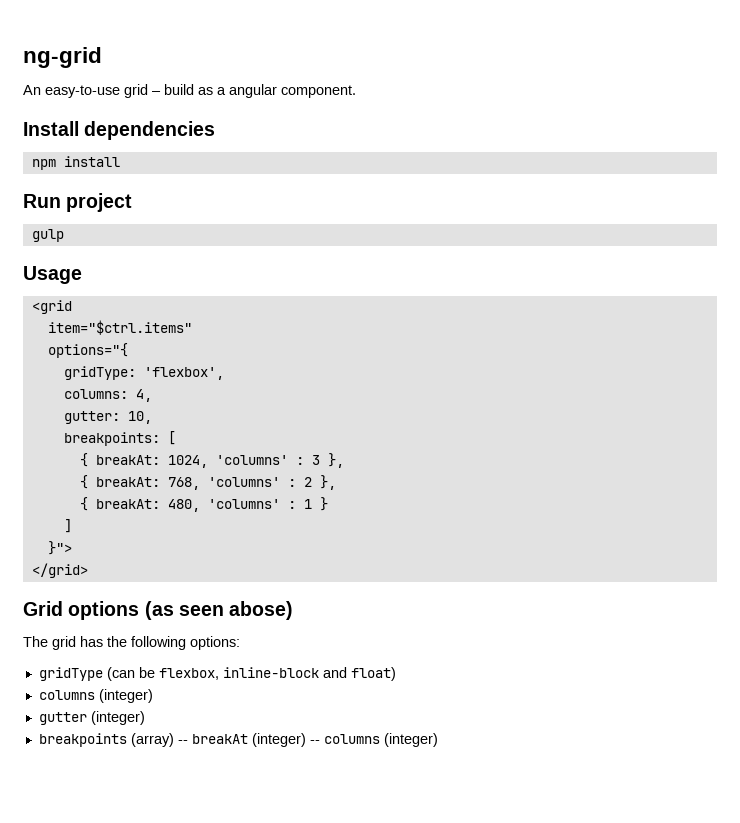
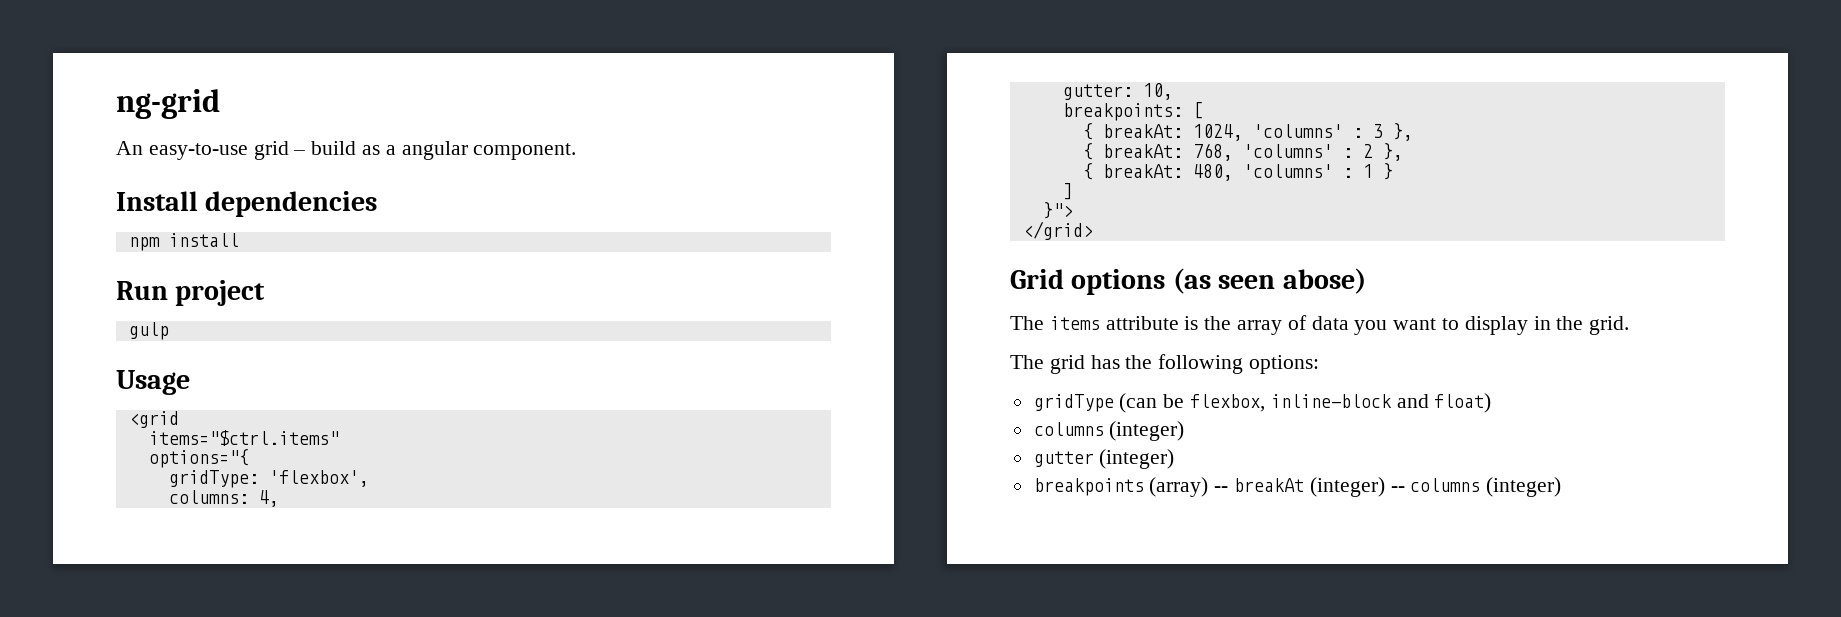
- item="$ctrl.items"
+ items="$ctrl.items"
+ The items attribute is the array of data you want to display in the grid.

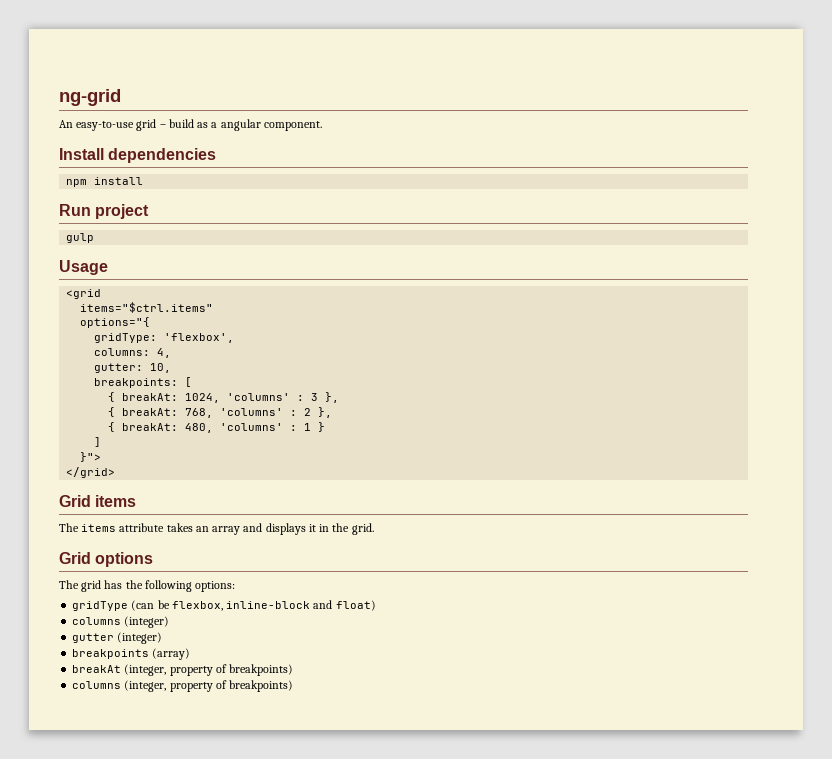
- Grid options (as seen abose)
+ Grid items
- The items attribute is the array of data you want to display in the grid.
+ The items attribute takes an array and displays it in the grid.
+ Grid options
- breakpoints (array) -- breakAt (integer) -- columns (integer)
+ breakpoints (array)
+ breakAt (integer, property of breakpoints)
+ columns (integer, property of breakpoints)

